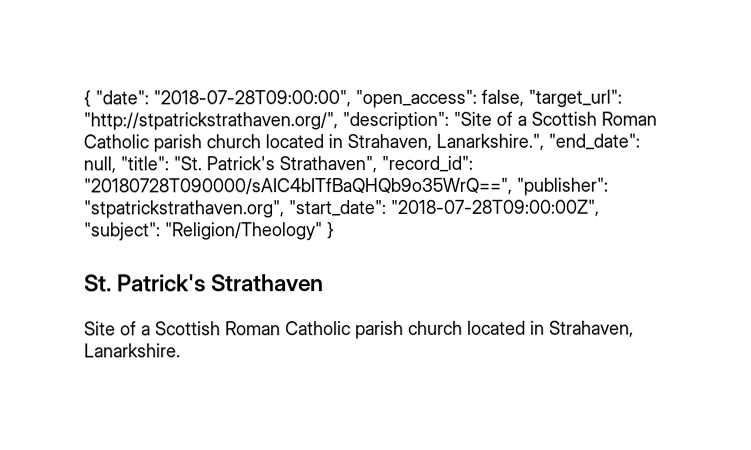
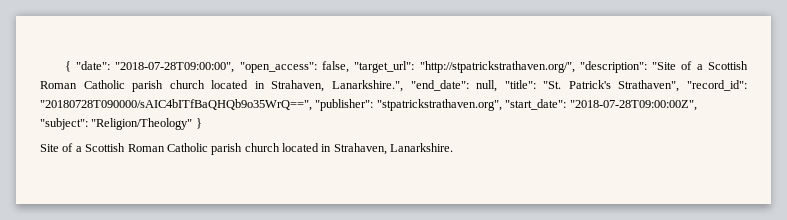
- St. Patrick's Strathaven

